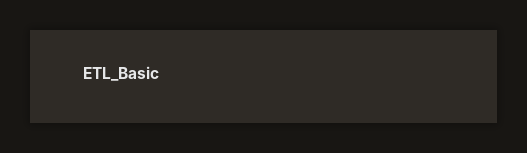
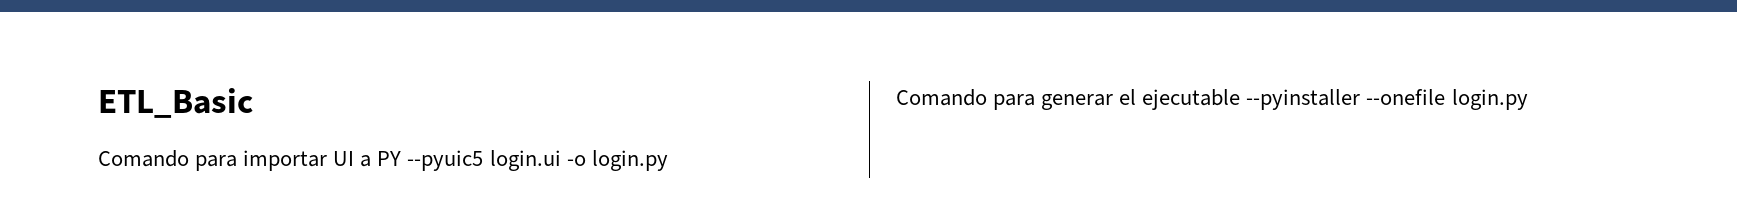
+ Comando para importar UI a PY --pyuic5 login.ui -o login.py
+ Comando para generar el ejecutable --pyinstaller --onefile login.py

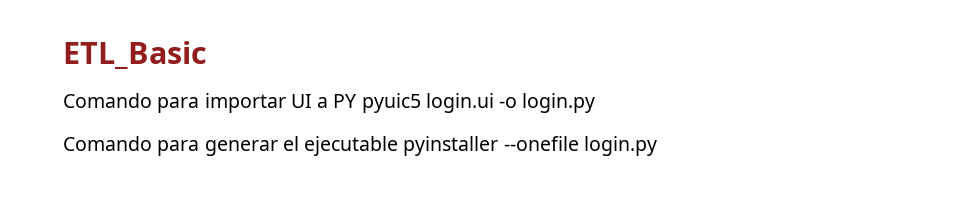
- Comando para importar UI a PY --pyuic5 login.ui -o login.py
+ Comando para importar UI a PY pyuic5 login.ui -o login.py
- Comando para generar el ejecutable --pyinstaller --onefile login.py
+ Comando para generar el ejecutable pyinstaller --onefile login.py

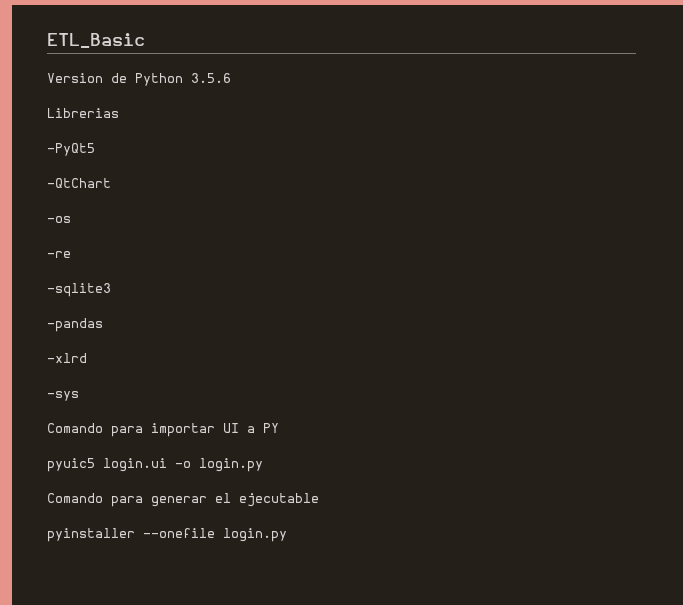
+ Version de Python 3.5.6
+ Librerias
+ -PyQt5
+ -QtChart
+ -os
+ -re
+ -sqlite3
+ -pandas
+ -xlrd
+ -sys
- Comando para importar UI a PY pyuic5 login.ui -o login.py
+ Comando para importar UI a PY
+ pyuic5 login.ui -o login.py
- Comando para generar el ejecutable pyinstaller --onefile login.py
+ Comando para generar el ejecutable
+ pyinstaller --onefile login.py

